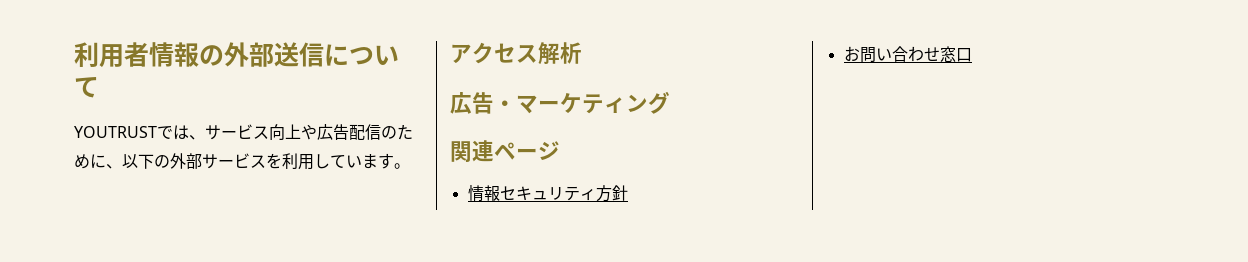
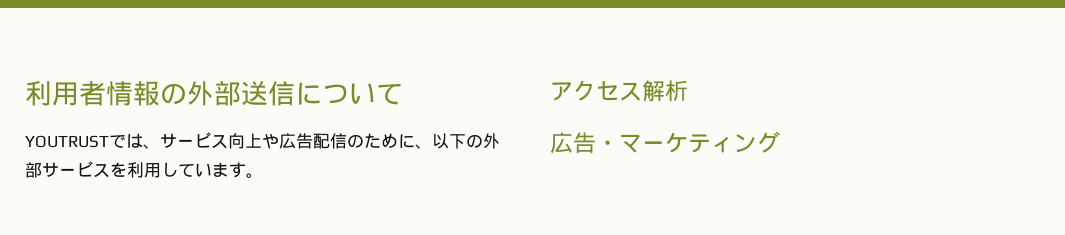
- 関連ページ
- 情報セキュリティ方針
- お問い合わせ窓口

